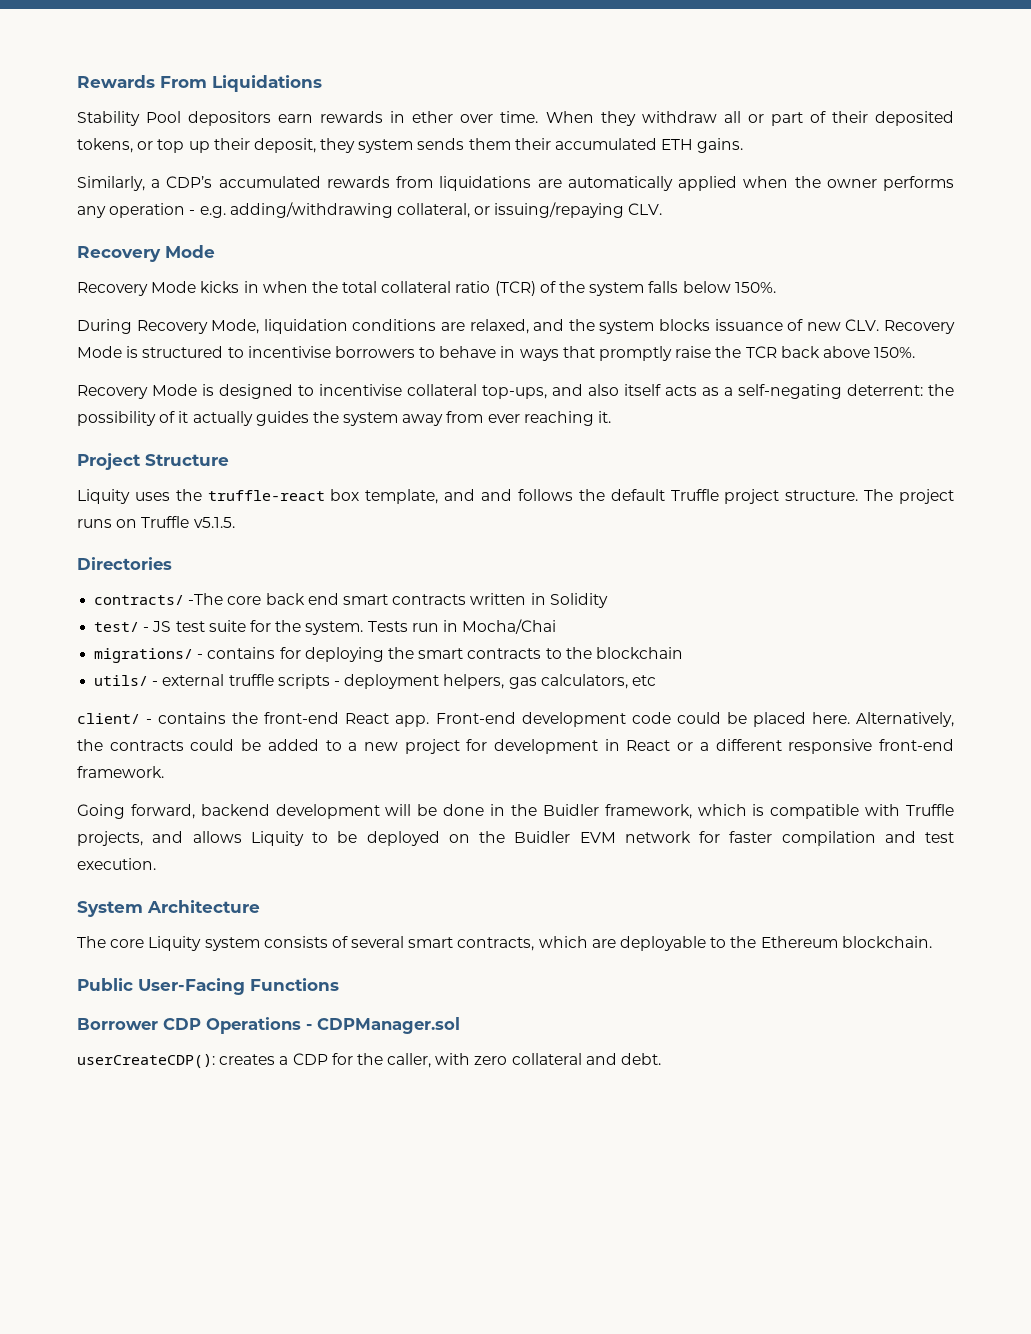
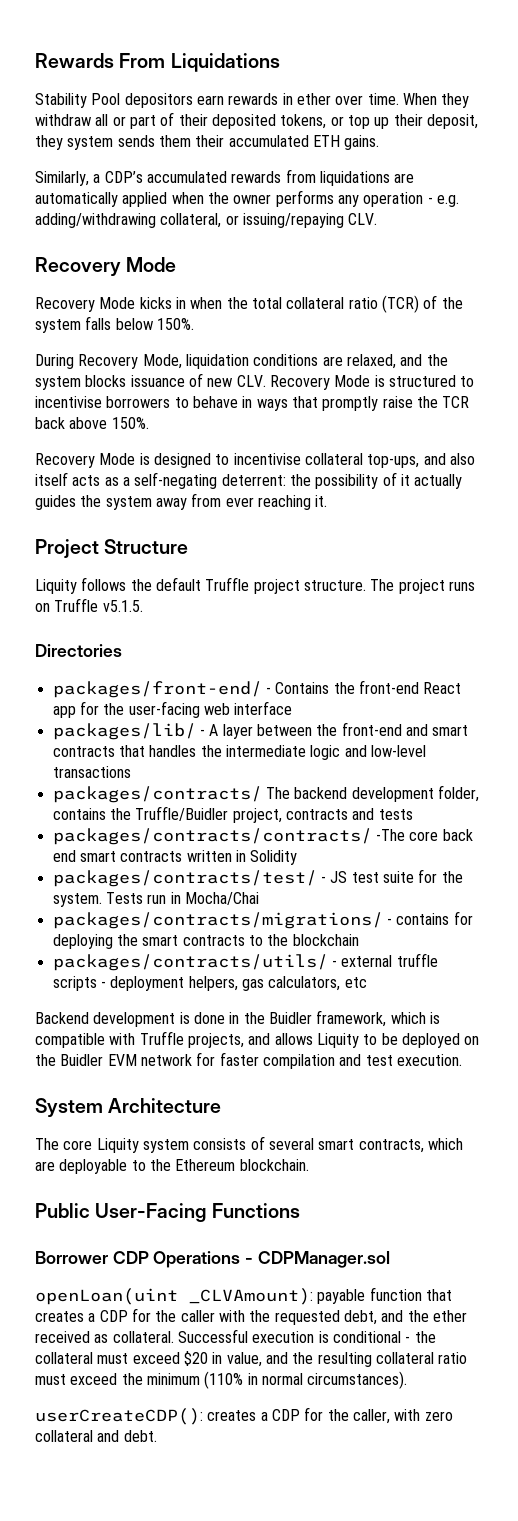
- Liquity uses the truffle-react box template, and and follows the default Truffle project structure.
+ Liquity follows the default Truffle project structure.
- contracts/ -The core back end smart contracts written in Solidity
+ packages/front-end/ - Contains the front-end React app for the user-facing web interface
+ packages/lib/ - A layer between the front-end and smart contracts that handles the intermediate logic and low-level transactions
+ packages/contracts/ The backend development folder, contains the Truffle/Buidler project, contracts and tests
+ packages/contracts/contracts/ -The core back end smart contracts written in Solidity
- test/ - JS test suite for the system.
+ packages/contracts/test/ - JS test suite for the system.
- migrations/ - contains for deploying the smart contracts to the blockchain
+ packages/contracts/migrations/ - contains for deploying the smart contracts to the blockchain
- utils/ - external truffle scripts - deployment helpers, gas calculators, etc
+ packages/contracts/utils/ - external truffle scripts - deployment helpers, gas calculators, etc
- client/ - contains the front-end React app. Front-end development code could be placed here. Alternatively, the contracts could be added to a new project for development in React or a different responsive front-end framework.
- Going forward, backend development will be done in the Buidler framework, which is compatible with Truffle projects, and allows Liquity to be deployed on the Buidler EVM network for faster compilation and test execution.
+ Backend development is done in the Buidler framework, which is compatible with Truffle projects, and allows Liquity to be deployed on the Buidler EVM network for faster compilation and test execution.
+ openLoan(uint _CLVAmount): payable function that creates a CDP for the caller with the requested debt, and the ether received as collateral. Successful execution is conditional - the collateral must exceed $20 in value, and the resulting collateral ratio must exceed the minimum (110% in normal circumstances).

